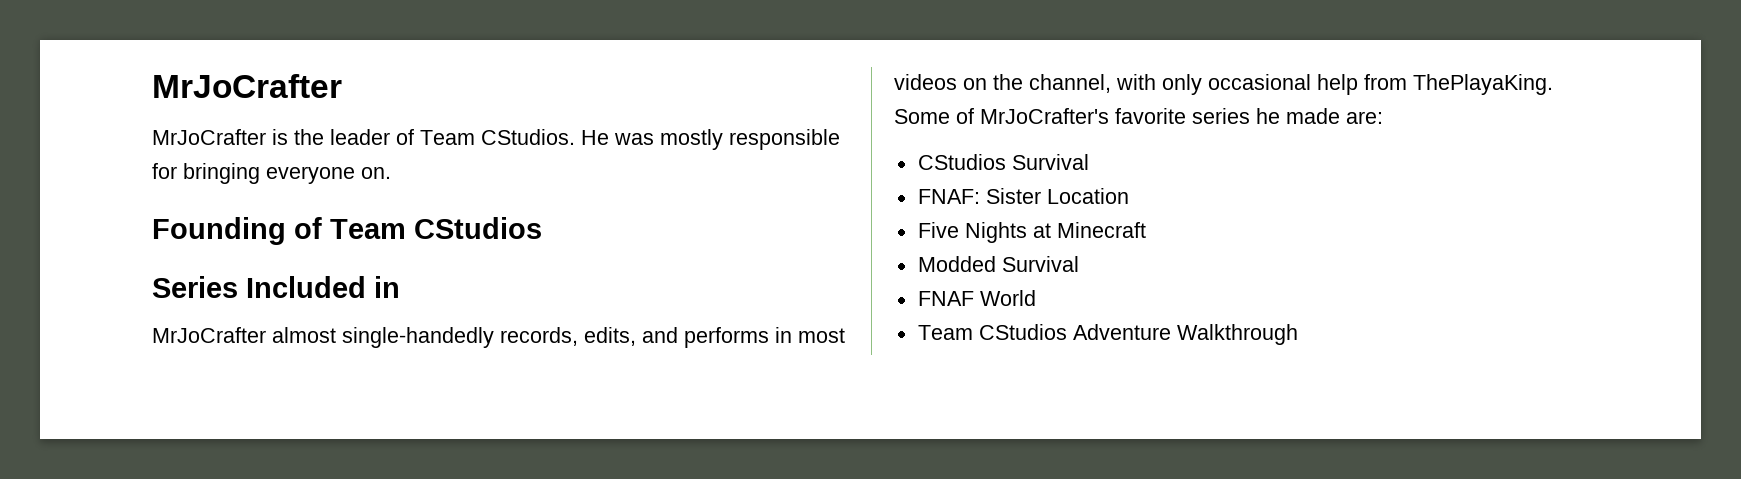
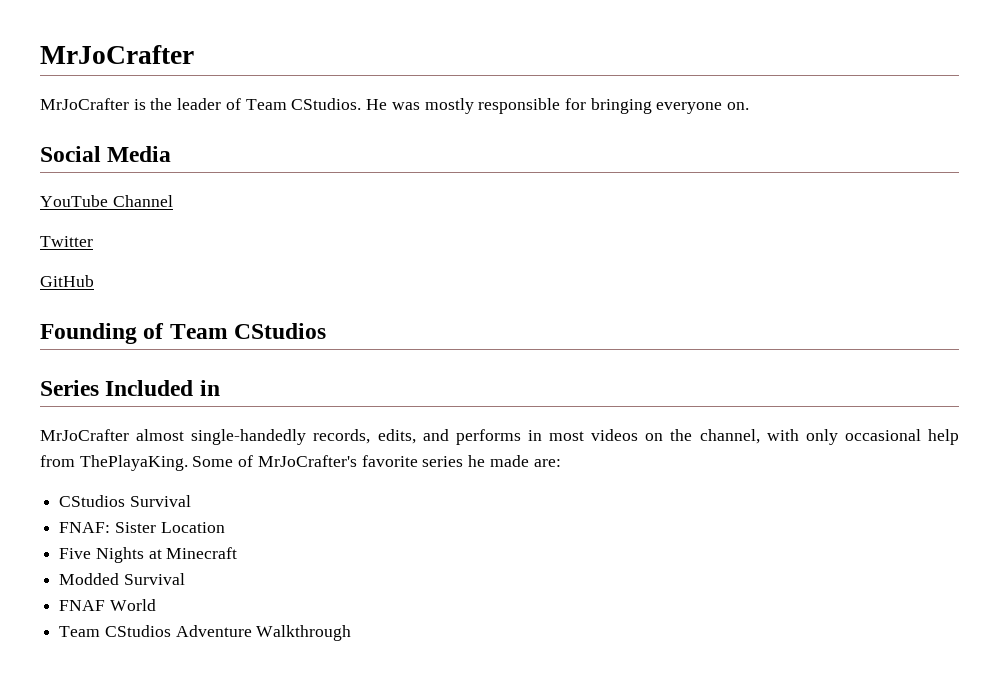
+ Social Media
+ YouTube Channel
+ Twitter
+ GitHub

